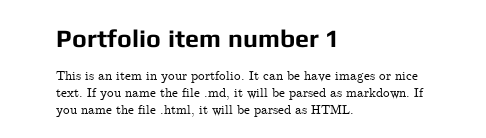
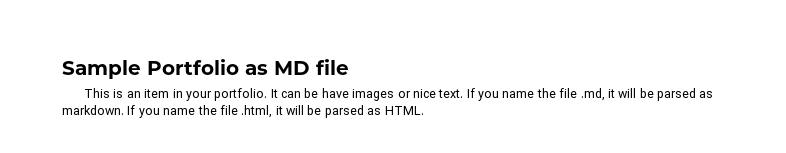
- Portfolio item number 1
+ Sample Portfolio as MD file

